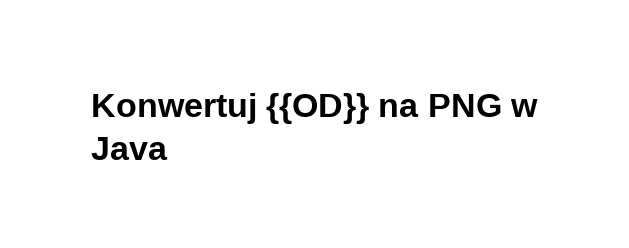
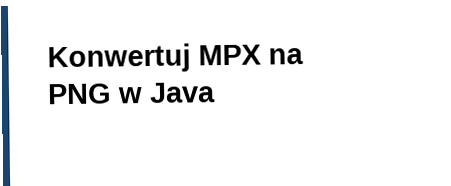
- Konwertuj {{OD}} na PNG w Java
+ Konwertuj MPX na PNG w Java

